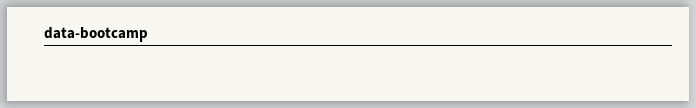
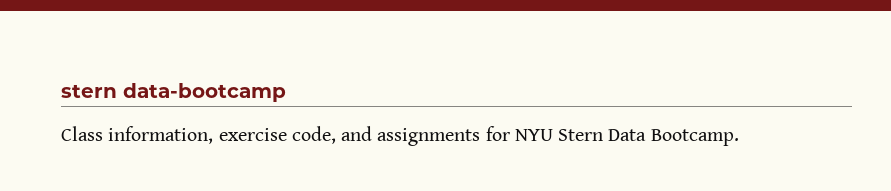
- data-bootcamp
+ stern data-bootcamp
+ Class information, exercise code, and assignments for NYU Stern Data Bootcamp.

